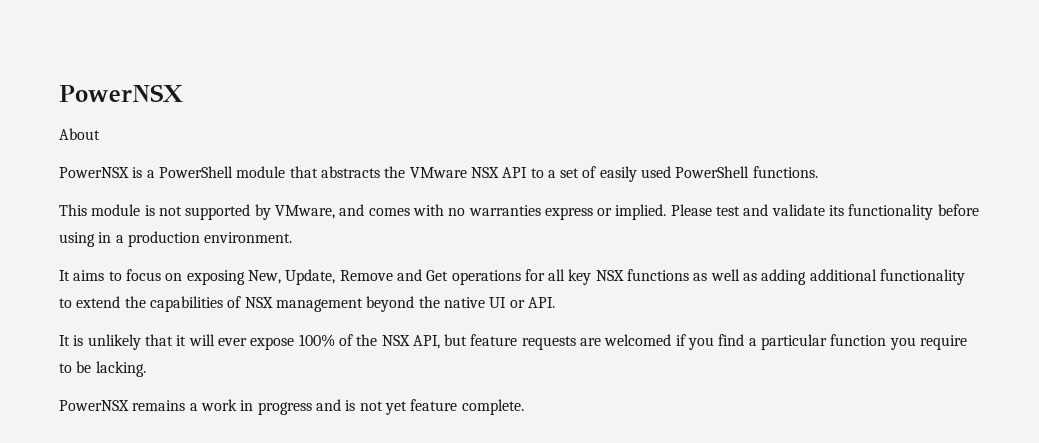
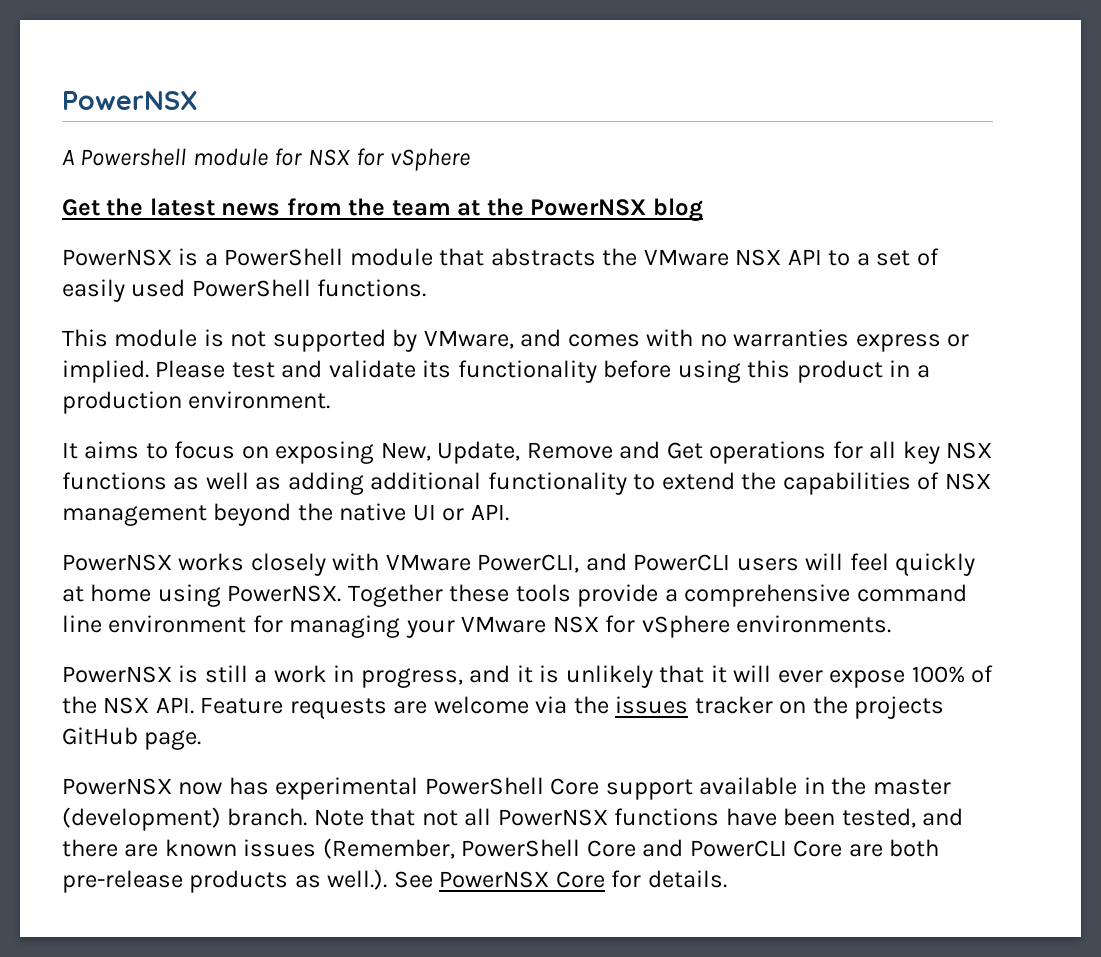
- About
+ A Powershell module for NSX for vSphere
+ Get the latest news from the team at the PowerNSX blog
- Please test and validate its functionality before using in a production environment.
+ Please test and validate its functionality before using this product in a production environment.
- It is unlikely that it will ever expose 100% of the NSX API, but feature requests are welcomed if you find a particular function you require to be lacking.
- PowerNSX remains a work in progress and is not yet feature complete.
+ PowerNSX works closely with VMware PowerCLI, and PowerCLI users will feel quickly at home using PowerNSX. Together these tools provide a comprehensive command line environment for managing your VMware NSX for vSphere environments.
+ PowerNSX is still a work in progress, and it is unlikely that it will ever expose 100% of the NSX API. Feature requests are welcome via the issues tracker on the projects GitHub page.
+ PowerNSX now has experimental PowerShell Core support available in the master (development) branch. Note that not all PowerNSX functions have been tested, and there are known issues (Remember, PowerShell Core and PowerCLI Core are both pre-release products as well.). See PowerNSX Core for details.

